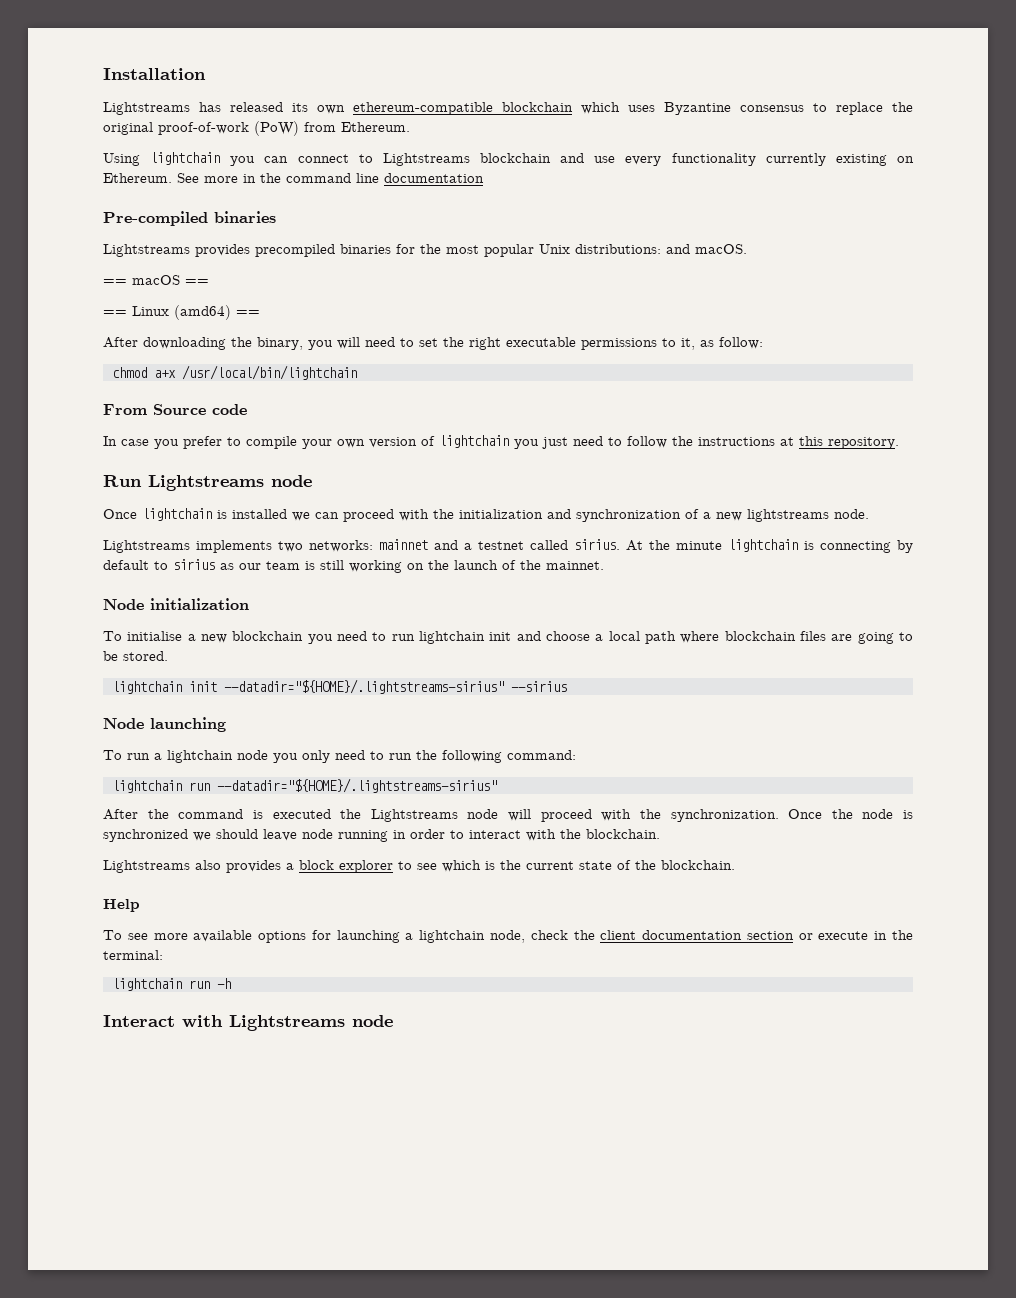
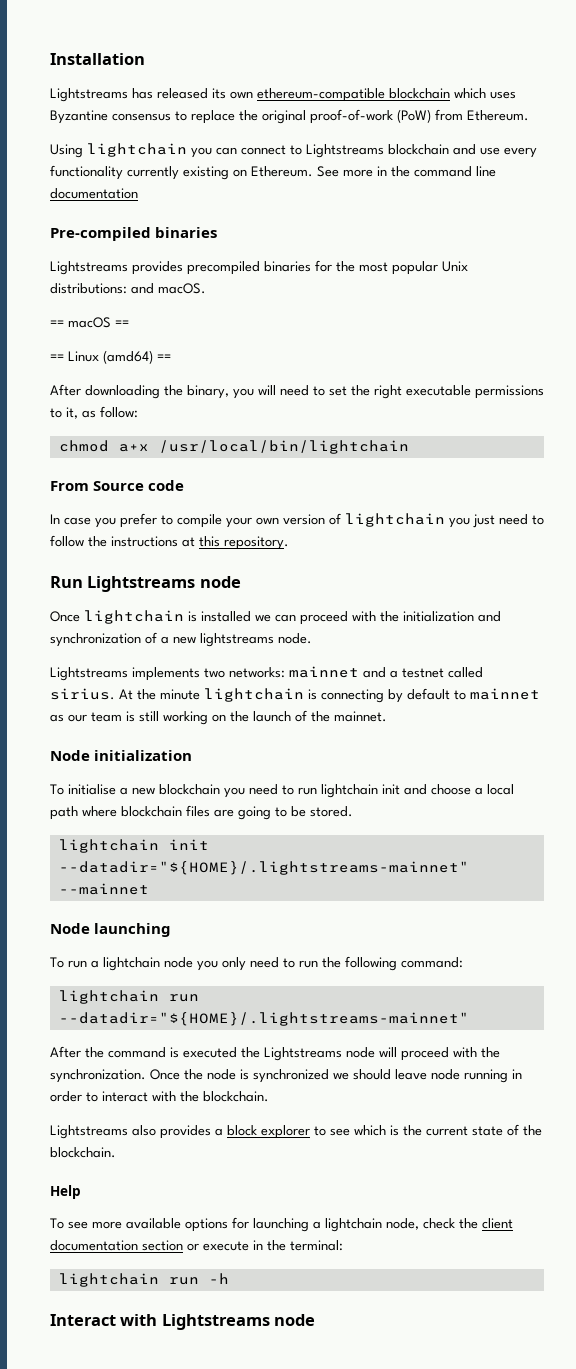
- At the minute lightchain is connecting by default to sirius as our team is still working on the launch of the mainnet.
+ At the minute lightchain is connecting by default to mainnet as our team is still working on the launch of the mainnet.
- lightchain init --datadir="${HOME}/.lightstreams-sirius" --sirius
+ lightchain init --datadir="${HOME}/.lightstreams-mainnet" --mainnet
- lightchain run --datadir="${HOME}/.lightstreams-sirius"
+ lightchain run --datadir="${HOME}/.lightstreams-mainnet"

